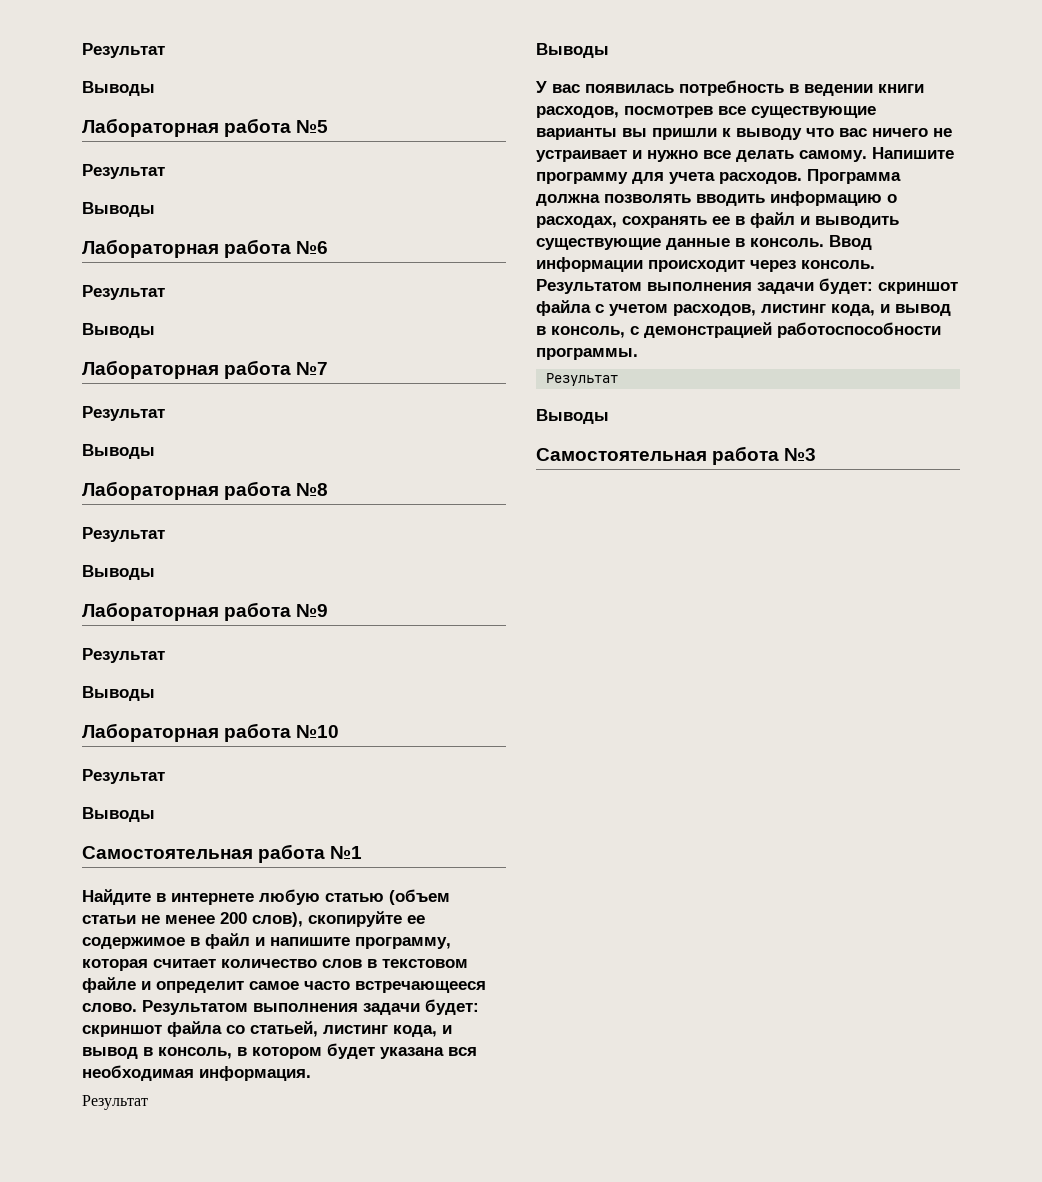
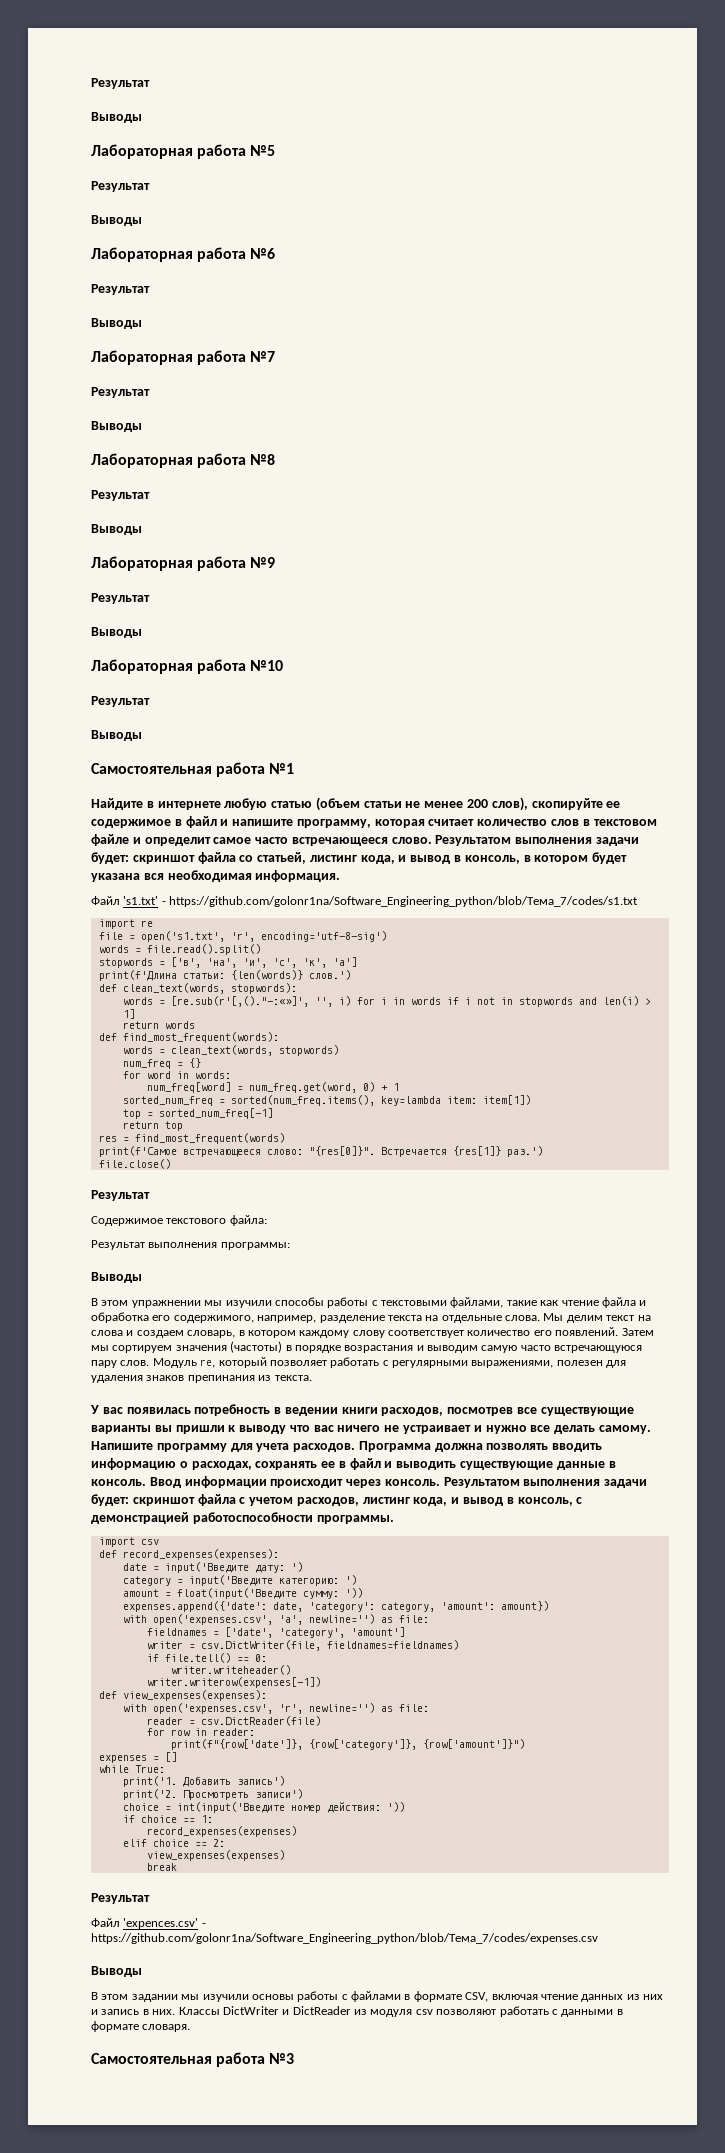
  Результатом выполнения задачи будет: скриншот файла со статьей, листинг кода, и вывод в консоль, в котором будет указана вся необходимая информация.
+ Файл 's1.txt' - https://github.com/golonr1na/Software_Engineering_python/blob/Тема_7/codes/s1.txt
+ import re
+ file = open('s1.txt', 'r', encoding='utf-8-sig')
+ words = file.read().split()
+ stopwords = ['в', 'на', 'и', 'с', 'к', 'а']
+ print(f'Длина статьи: {len(words)} слов.')
+ def clean_text(words, stopwords):
+ words = [re.sub(r'[,()."—:«»]', '', i) for i in words if i not in stopwords and len(i) > 1]
+ return words
+ def find_most_frequent(words):
+ words = clean_text(words, stopwords)
+ num_freq = {}
+ for word in words:
+ num_freq[word] = num_freq.get(word, 0) + 1
+ sorted_num_freq = sorted(num_freq.items(), key=lambda item: item[1])
+ top = sorted_num_freq[-1]
+ return top
+ res = find_most_frequent(words)
+ print(f'Самое встречающееся слово: "{res[0]}". Встречается {res[1]} раз.')
+ file.close()
  Результат
+ Содержимое текстового файла:
+ Результат выполнения программы:
  Выводы
+ В этом упражнении мы изучили способы работы с текстовыми файлами, такие как чтение файла и обработка его содержимого, например, разделение текста на отдельные слова. Мы делим текст на слова и создаем словарь, в котором каждому слову соответствует количество его появлений. Затем мы сортируем значения (частоты) в порядке возрастания и выводим самую часто встречающуюся пару слов. Модуль re, который позволяет работать с регулярными выражениями, полезен для удаления знаков препинания из текста.
  Результатом выполнения задачи будет: скриншот файла с учетом расходов, листинг кода, и вывод в консоль, с демонстрацией работоспособности программы.
+ import csv
+ def record_expenses(expenses):
+ date = input('Введите дату: ')
+ category = input('Введите категорию: ')
+ amount = float(input('Введите сумму: '))
+ expenses.append({'date': date, 'category': category, 'amount': amount})
+ with open('expenses.csv', 'a', newline='') as file:
+ fieldnames = ['date', 'category', 'amount']
+ writer = csv.DictWriter(file, fieldnames=fieldnames)
+ if file.tell() == 0:
+ writer.writeheader()
+ writer.writerow(expenses[-1])
+ def view_expenses(expenses):
+ with open('expenses.csv', 'r', newline='') as file:
+ reader = csv.DictReader(file)
+ for row in reader:
+ print(f"{row['date']}, {row['category']}, {row['amount']}")
+ expenses = []
+ while True:
+ print('1. Добавить запись')
+ print('2. Просмотреть записи')
+ choice = int(input('Введите номер действия: '))
+ if choice == 1:
+ record_expenses(expenses)
+ elif choice == 2:
+ view_expenses(expenses)
+ break
  Результат
+ Файл 'expences.csv' - https://github.com/golonr1na/Software_Engineering_python/blob/Тема_7/codes/expenses.csv
  Выводы
+ В этом задании мы изучили основы работы с файлами в формате CSV, включая чтение данных из них и запись в них. Классы DictWriter и DictReader из модуля csv позволяют работать с данными в формате словаря.

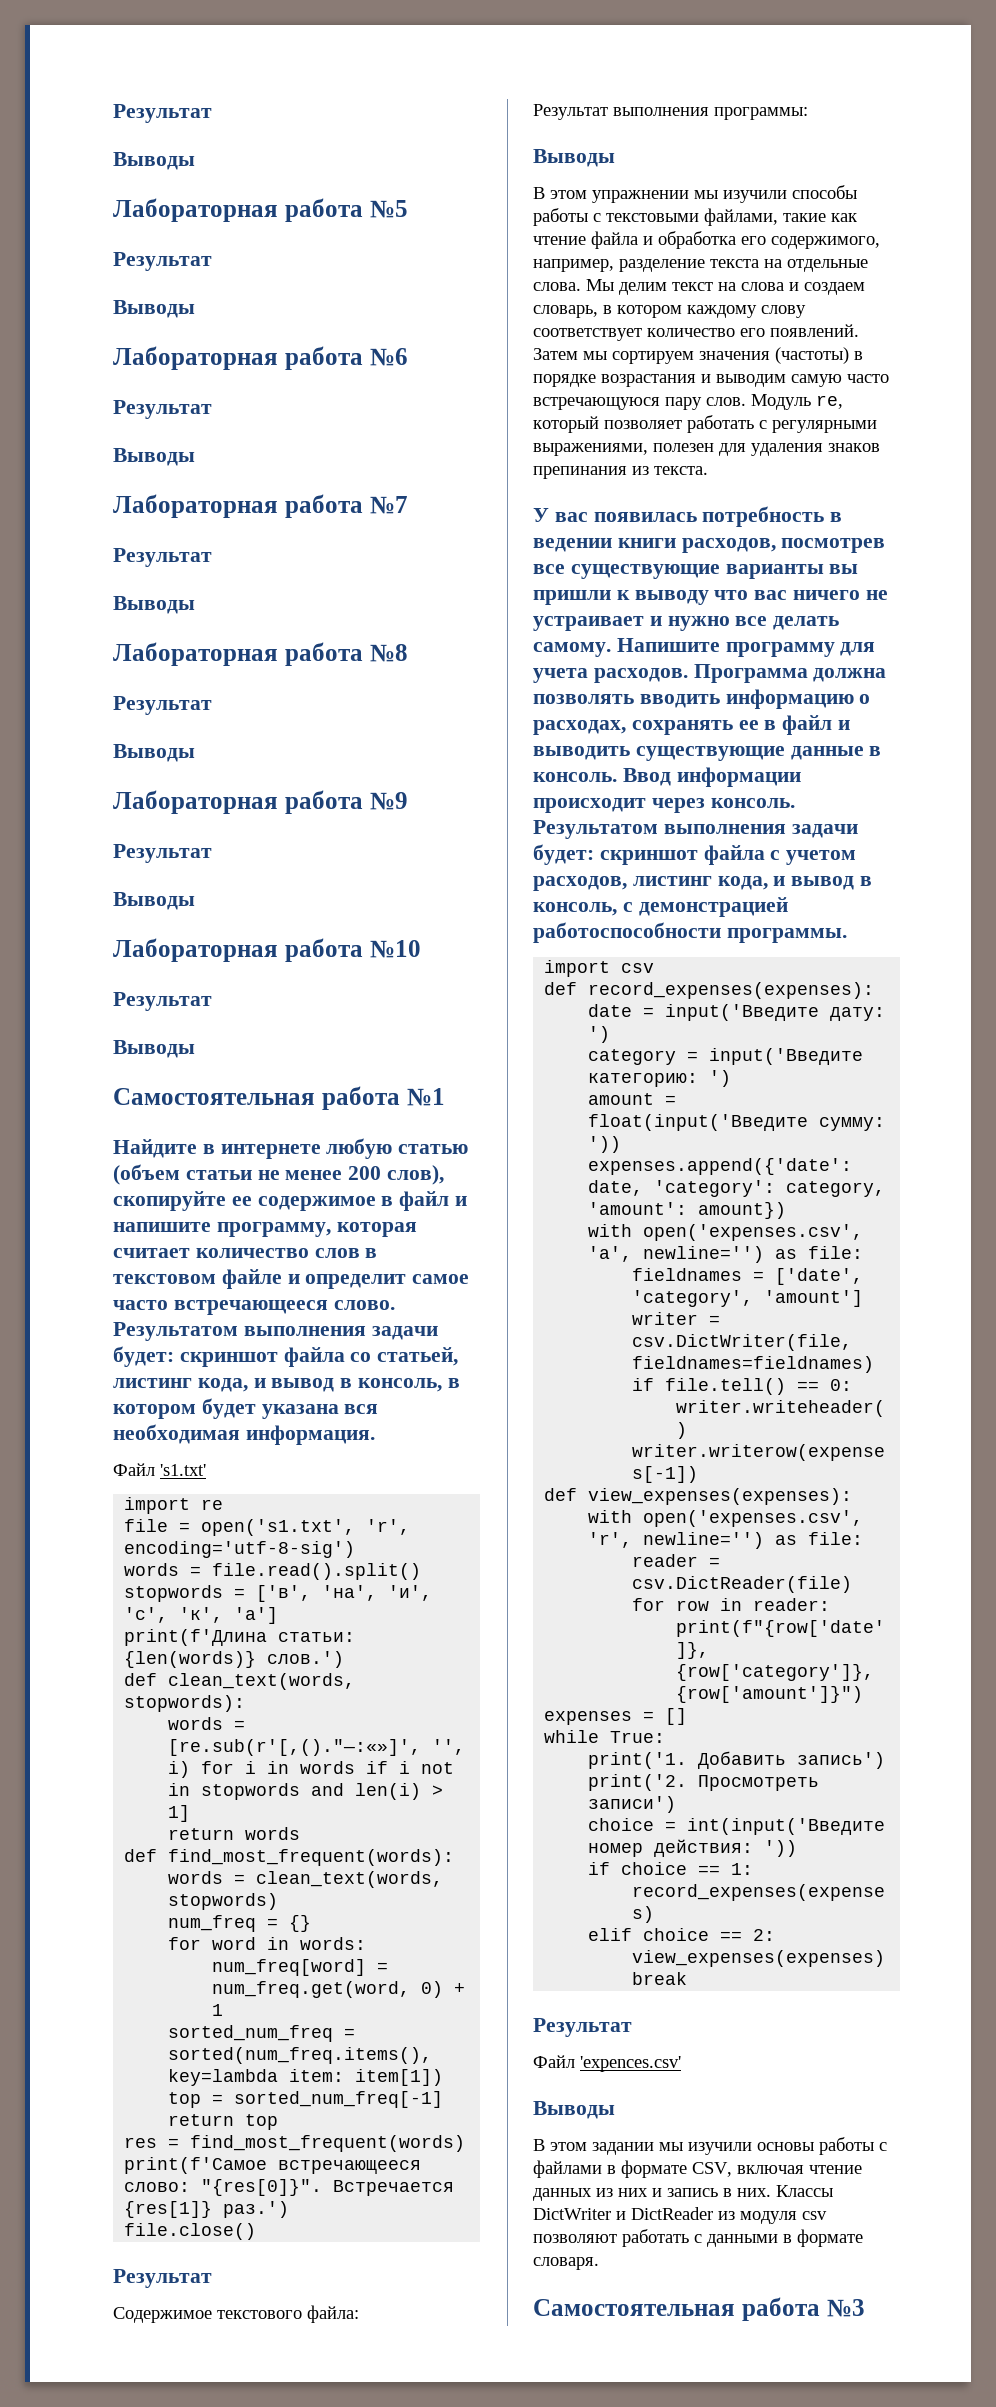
- Файл 's1.txt' - https://github.com/golonr1na/Software_Engineering_python/blob/Тема_7/codes/s1.txt
+ Файл 's1.txt'
- Файл 'expences.csv' - https://github.com/golonr1na/Software_Engineering_python/blob/Тема_7/codes/expenses.csv
+ Файл 'expences.csv'

